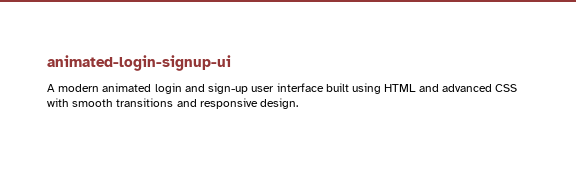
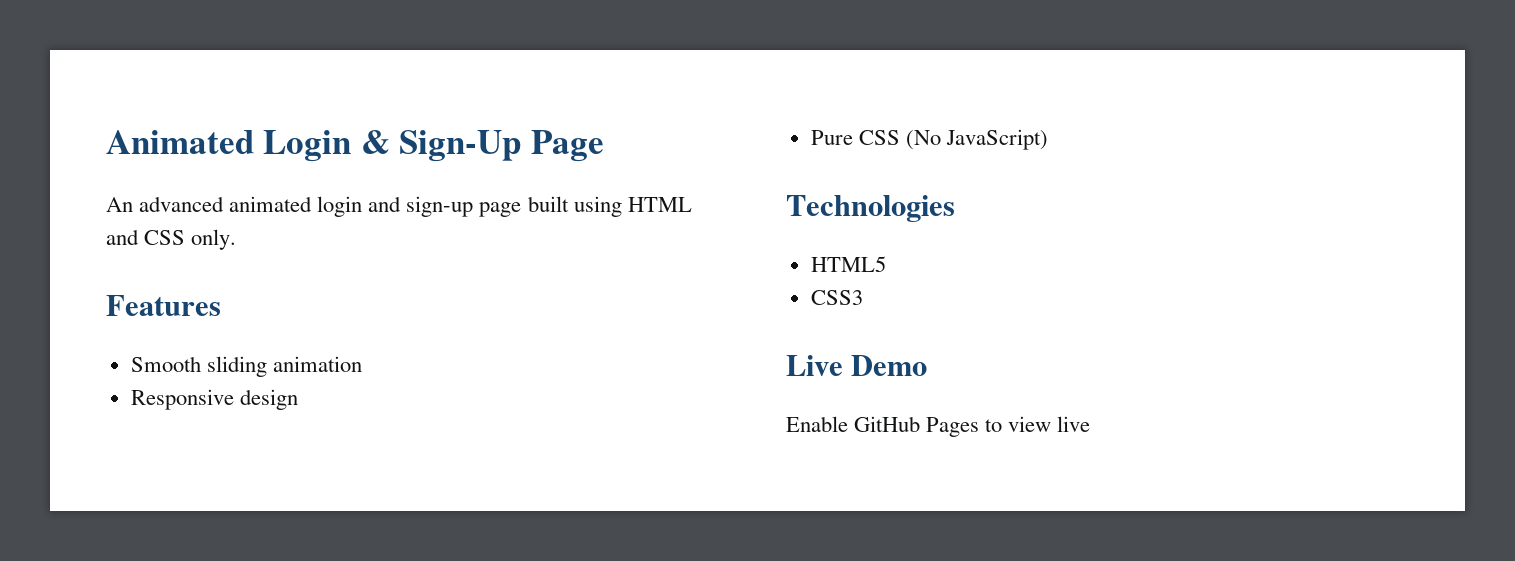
- animated-login-signup-ui
- A modern animated login and sign-up user interface built using HTML and advanced CSS with smooth transitions and responsive design.
+ Animated Login & Sign-Up Page
+ An advanced animated login and sign-up page built using HTML and CSS only.
+ Features
+ Smooth sliding animation
+ Responsive design
+ Pure CSS (No JavaScript)
+ Technologies
+ HTML5
+ CSS3
+ Live Demo
+ Enable GitHub Pages to view live

